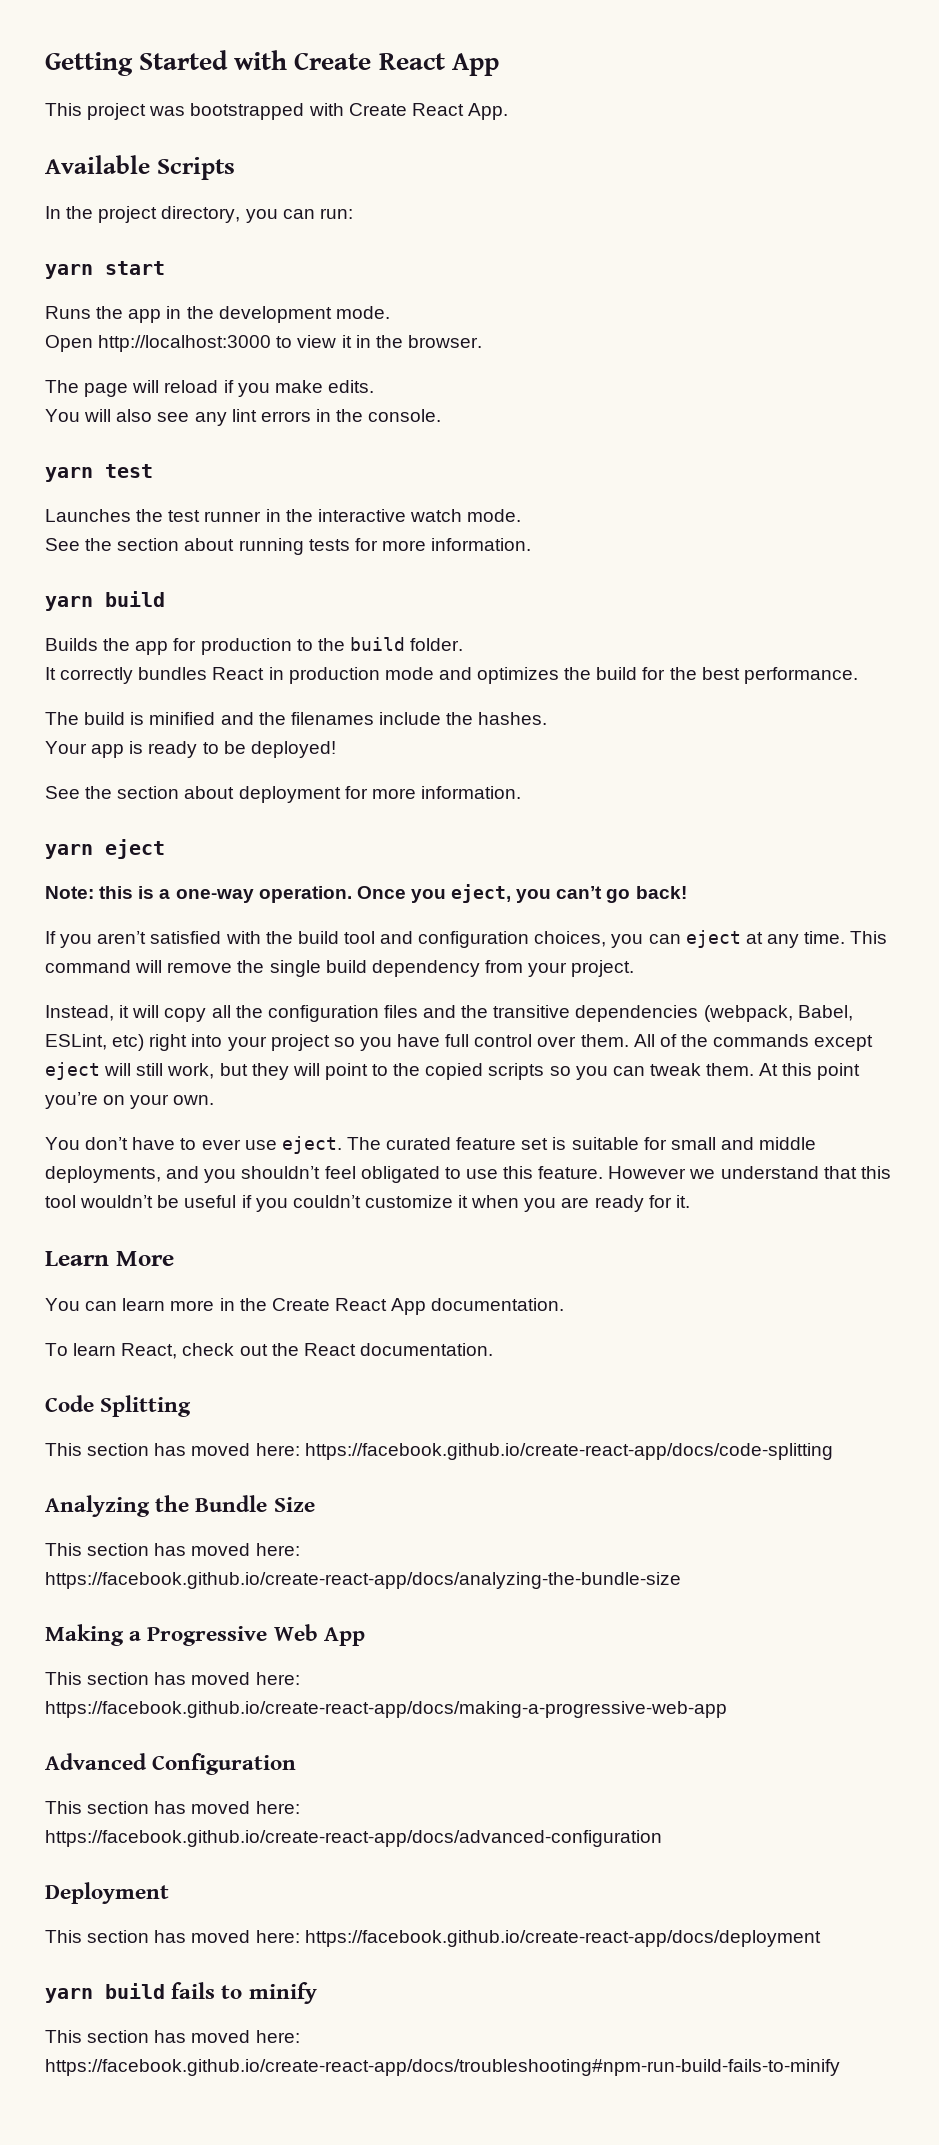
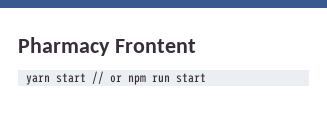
- Getting Started with Create React App
- This project was bootstrapped with Create React App.
- Available Scripts
- In the project directory, you can run:
- yarn start
- Runs the app in the development mode.
- Open http://localhost:3000 to view it in the browser.
- The page will reload if you make edits.
- You will also see any lint errors in the console.
- yarn test
- Launches the test runner in the interactive watch mode.
- See the section about running tests for more information.
- yarn build
- Builds the app for production to the build folder.
- It correctly bundles React in production mode and optimizes the build for the best performance.
- The build is minified and the filenames include the hashes.
- Your app is ready to be deployed!
- See the section about deployment for more information.
- yarn eject
- Note: this is a one-way operation. Once you eject, you can’t go back!
- If you aren’t satisfied with the build tool and configuration choices, you can eject at any time. This command will remove the single build dependency from your project.
- Instead, it will copy all the configuration files and the transitive dependencies (webpack, Babel, ESLint, etc) right into your project so you have full control over them. All of the commands except eject will still work, but they will point to the copied scripts so you can tweak them. At this point you’re on your own.
- You don’t have to ever use eject. The curated feature set is suitable for small and middle deployments, and you shouldn’t feel obligated to use this feature. However we understand that this tool wouldn’t be useful if you couldn’t customize it when you are ready for it.
- Learn More
- You can learn more in the Create React App documentation.
- To learn React, check out the React documentation.
- Code Splitting
- This section has moved here: https://facebook.github.io/create-react-app/docs/code-splitting
- Analyzing the Bundle Size
- This section has moved here: https://facebook.github.io/create-react-app/docs/analyzing-the-bundle-size
- Making a Progressive Web App
- This section has moved here: https://facebook.github.io/create-react-app/docs/making-a-progressive-web-app
- Advanced Configuration
- This section has moved here: https://facebook.github.io/create-react-app/docs/advanced-configuration
- Deployment
- This section has moved here: https://facebook.github.io/create-react-app/docs/deployment
- yarn build fails to minify
- This section has moved here: https://facebook.github.io/create-react-app/docs/troubleshooting#npm-run-build-fails-to-minify
+ Pharmacy Frontent
+ yarn start // or npm run start

